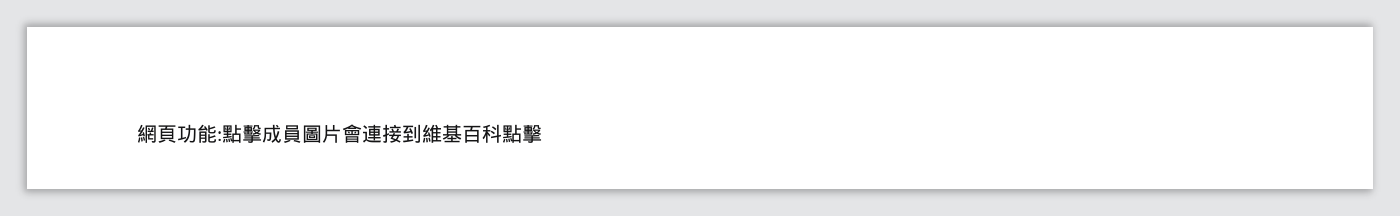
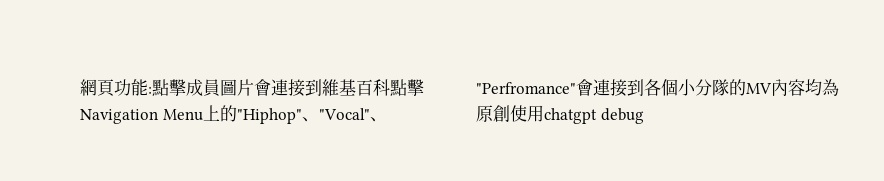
- 網頁功能:點擊成員圖片會連接到維基百科點擊
+ 網頁功能:點擊成員圖片會連接到維基百科點擊Navigation Menu上的"Hiphop"、"Vocal"、"Perfromance"會連接到各個小分隊的MV內容均為原創使用chatgpt debug

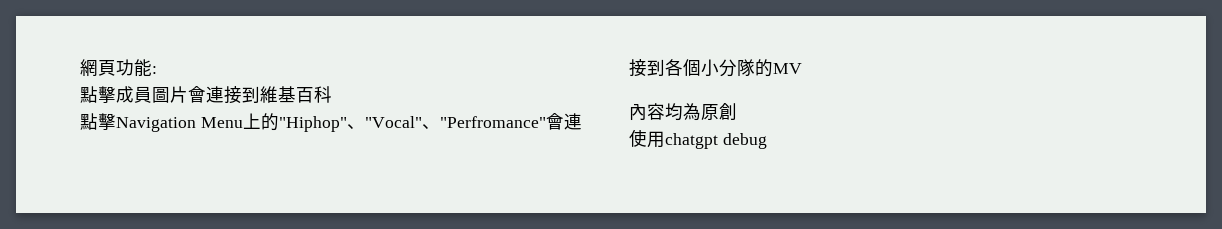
- 網頁功能:點擊成員圖片會連接到維基百科點擊Navigation Menu上的"Hiphop"、"Vocal"、"Perfromance"會連接到各個小分隊的MV內容均為原創使用chatgpt debug
+ 網頁功能:
+ 點擊成員圖片會連接到維基百科
+ 點擊Navigation Menu上的"Hiphop"、"Vocal"、"Perfromance"會連接到各個小分隊的MV
+ 內容均為原創
+ 使用chatgpt debug

